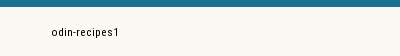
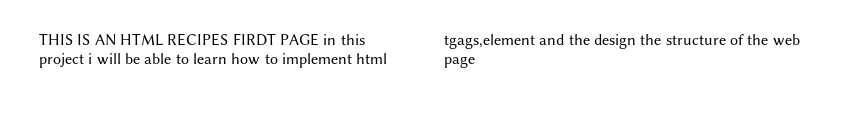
- odin-recipes1
+ THIS IS AN HTML RECIPES FIRDT PAGE in this project i will be able to learn how to implement html tgags,element and the design the structure of the web page

